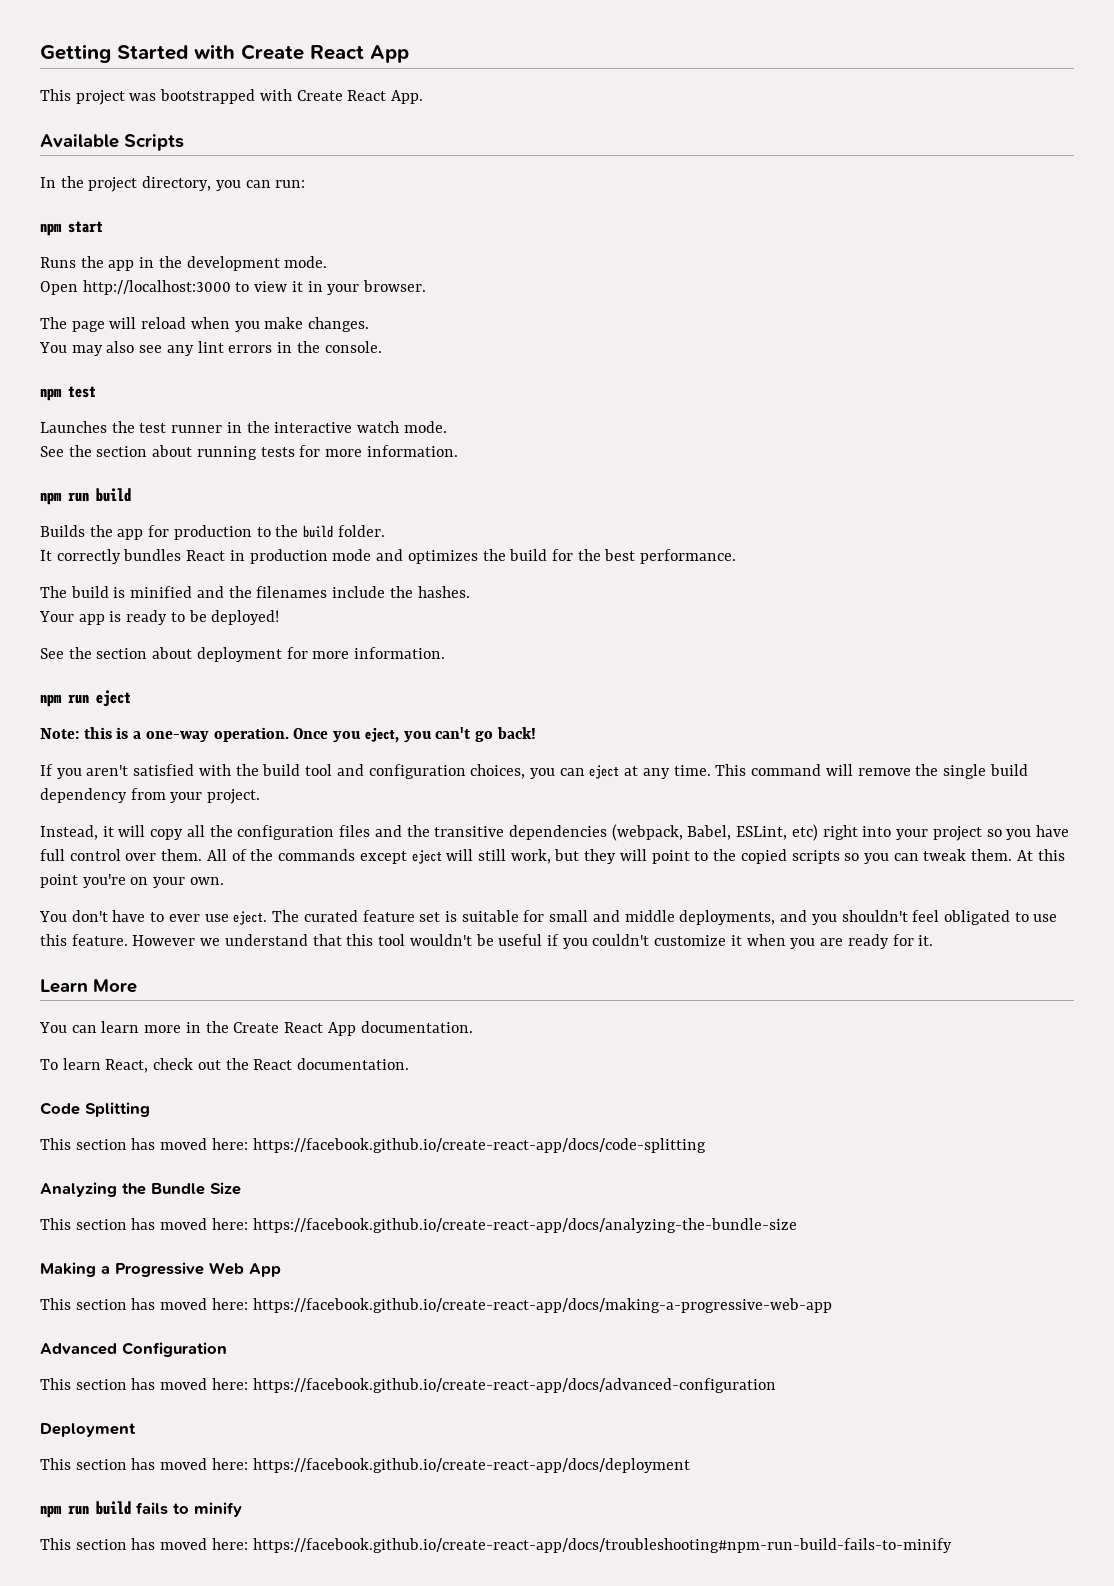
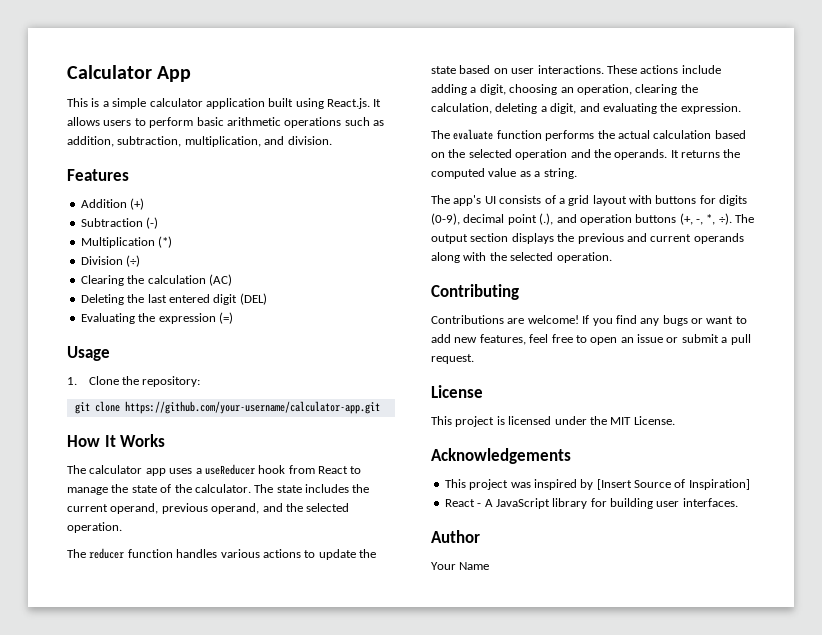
- Getting Started with Create React App
- This project was bootstrapped with Create React App.
- Available Scripts
- In the project directory, you can run:
- npm start
- Runs the app in the development mode.
- Open http://localhost:3000 to view it in your browser.
- The page will reload when you make changes.
- You may also see any lint errors in the console.
- npm test
- Launches the test runner in the interactive watch mode.
- See the section about running tests for more information.
- npm run build
- Builds the app for production to the build folder.
- It correctly bundles React in production mode and optimizes the build for the best performance.
- The build is minified and the filenames include the hashes.
- Your app is ready to be deployed!
- See the section about deployment for more information.
- npm run eject
- Note: this is a one-way operation. Once you eject, you can't go back!
- If you aren't satisfied with the build tool and configuration choices, you can eject at any time. This command will remove the single build dependency from your project.
- Instead, it will copy all the configuration files and the transitive dependencies (webpack, Babel, ESLint, etc) right into your project so you have full control over them. All of the commands except eject will still work, but they will point to the copied scripts so you can tweak them. At this point you're on your own.
- You don't have to ever use eject. The curated feature set is suitable for small and middle deployments, and you shouldn't feel obligated to use this feature. However we understand that this tool wouldn't be useful if you couldn't customize it when you are ready for it.
- Learn More
- You can learn more in the Create React App documentation.
- To learn React, check out the React documentation.
- Code Splitting
- This section has moved here: https://facebook.github.io/create-react-app/docs/code-splitting
- Analyzing the Bundle Size
- This section has moved here: https://facebook.github.io/create-react-app/docs/analyzing-the-bundle-size
- Making a Progressive Web App
- This section has moved here: https://facebook.github.io/create-react-app/docs/making-a-progressive-web-app
- Advanced Configuration
- This section has moved here: https://facebook.github.io/create-react-app/docs/advanced-configuration
- Deployment
- This section has moved here: https://facebook.github.io/create-react-app/docs/deployment
- npm run build fails to minify
- This section has moved here: https://facebook.github.io/create-react-app/docs/troubleshooting#npm-run-build-fails-to-minify
+ Calculator App
+ This is a simple calculator application built using React.js. It allows users to perform basic arithmetic operations such as addition, subtraction, multiplication, and division.
+ Features
+ Addition (+)
+ Subtraction (-)
+ Multiplication (*)
+ Division (÷)
+ Clearing the calculation (AC)
+ Deleting the last entered digit (DEL)
+ Evaluating the expression (=)
+ Usage
+ 1. Clone the repository:
+ git clone https://github.com/your-username/calculator-app.git
+ How It Works
+ The calculator app uses a useReducer hook from React to manage the state of the calculator. The state includes the current operand, previous operand, and the selected operation.
+ The reducer function handles various actions to update the state based on user interactions. These actions include adding a digit, choosing an operation, clearing the calculation, deleting a digit, and evaluating the expression.
+ The evaluate function performs the actual calculation based on the selected operation and the operands. It returns the computed value as a string.
+ The app's UI consists of a grid layout with buttons for digits (0-9), decimal point (.), and operation buttons (+, -, *, ÷). The output section displays the previous and current operands along with the selected operation.
+ Contributing
+ Contributions are welcome! If you find any bugs or want to add new features, feel free to open an issue or submit a pull request.
+ License
+ This project is licensed under the MIT License.
+ Acknowledgements
+ This project was inspired by [Insert Source of Inspiration]
+ React - A JavaScript library for building user interfaces.
+ Author
+ Your Name

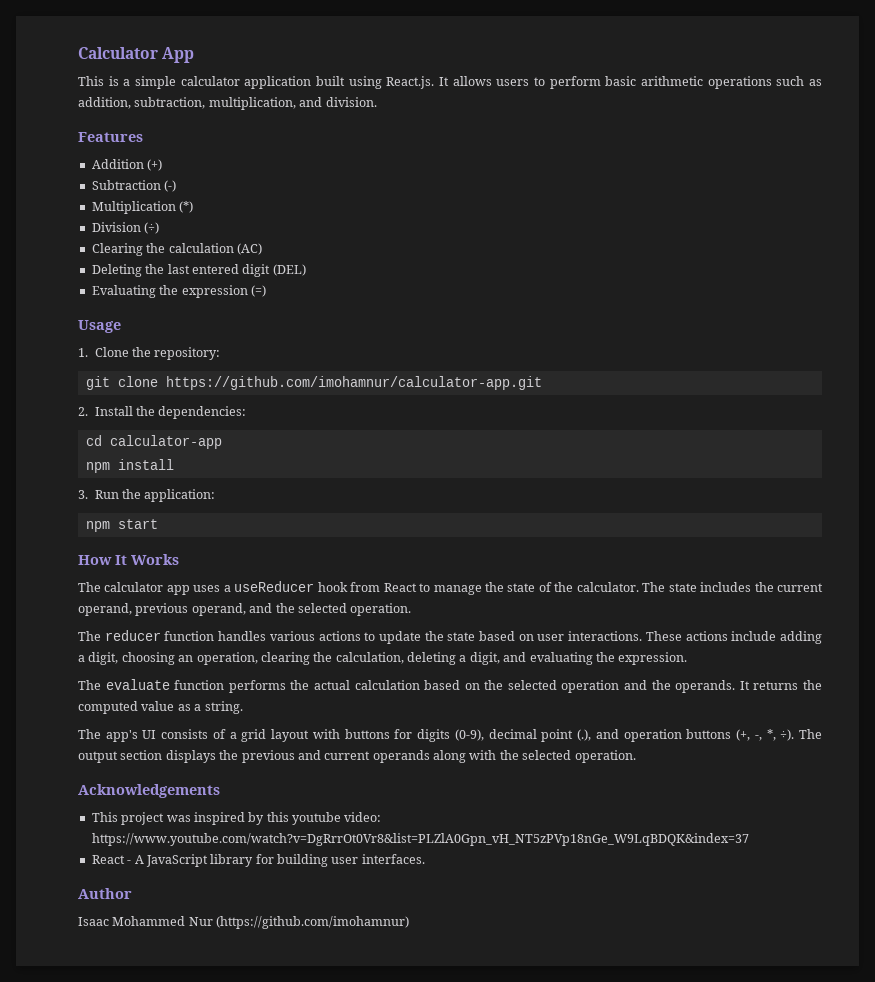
- git clone https://github.com/your-username/calculator-app.git
+ git clone https://github.com/imohamnur/calculator-app.git
+ 2. Install the dependencies:
+ cd calculator-app
+ npm install
+ 3. Run the application:
+ npm start
- Contributing
- Contributions are welcome! If you find any bugs or want to add new features, feel free to open an issue or submit a pull request.
- License
- This project is licensed under the MIT License.
- This project was inspired by [Insert Source of Inspiration]
+ This project was inspired by this youtube video: https://www.youtube.com/watch?v=DgRrrOt0Vr8&list=PLZlA0Gpn_vH_NT5zPVp18nGe_W9LqBDQK&index=37
- Your Name
+ Isaac Mohammed Nur (https://github.com/imohamnur)

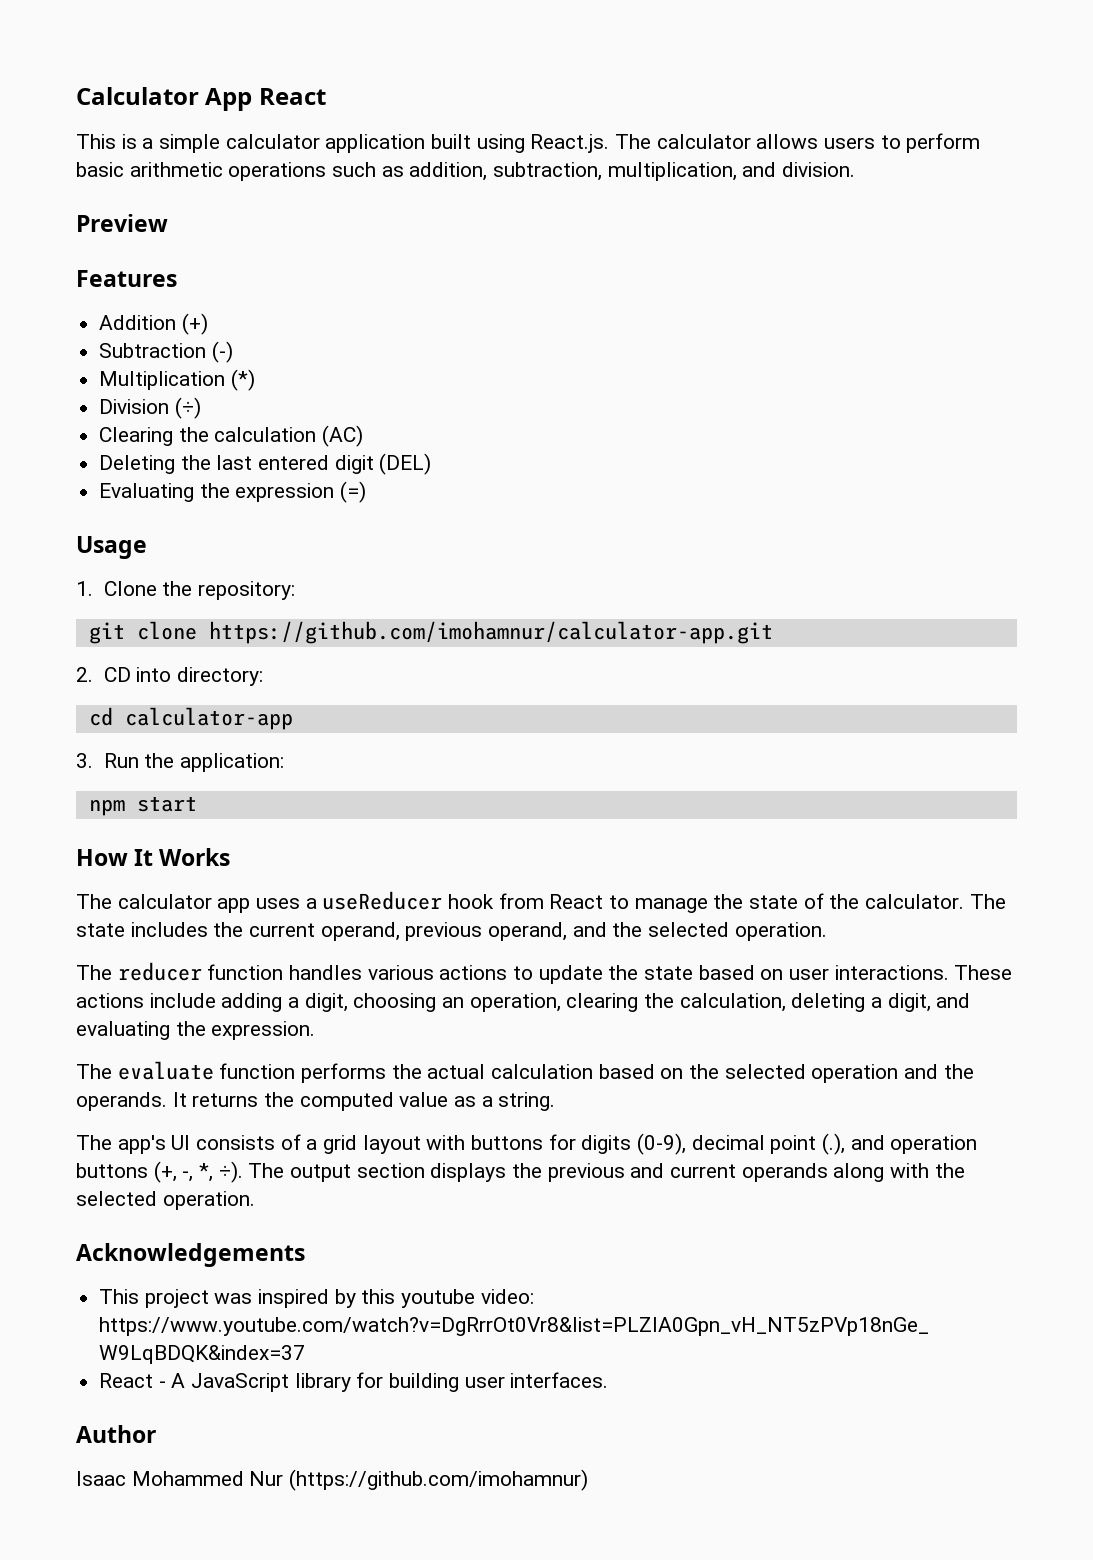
- Calculator App
+ Calculator App React
- This is a simple calculator application built using React.js. It allows users to perform basic arithmetic operations such as addition, subtraction, multiplication, and division.
+ This is a simple calculator application built using React.js. The calculator allows users to perform basic arithmetic operations such as addition, subtraction, multiplication, and division.
+ Preview
- 2. Install the dependencies:
+ 2. CD into directory:
- npm install

